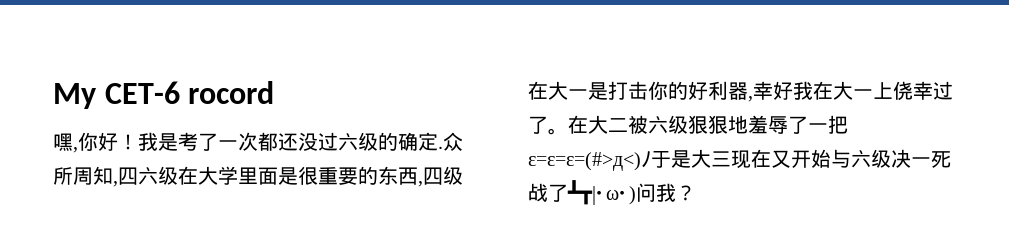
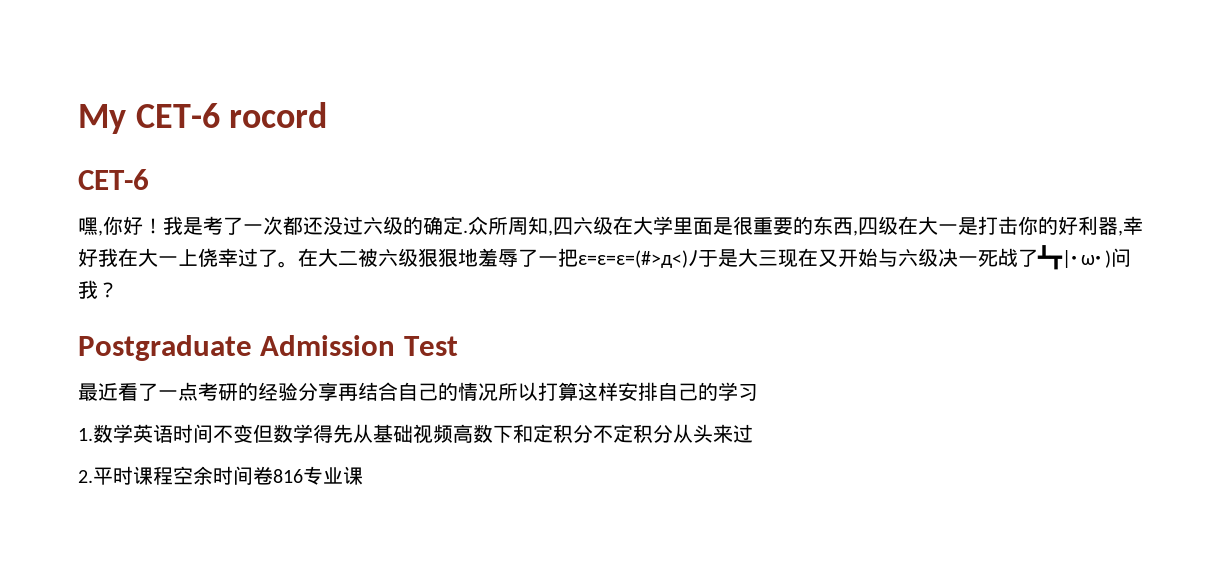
  My CET-6 rocord
+ CET-6
+ Postgraduate Admission Test
+ 最近看了一点考研的经验分享再结合自己的情况所以打算这样安排自己的学习
+ 1.数学英语时间不变但数学得先从基础视频高数下和定积分不定积分从头来过
+ 2.平时课程空余时间卷816专业课

